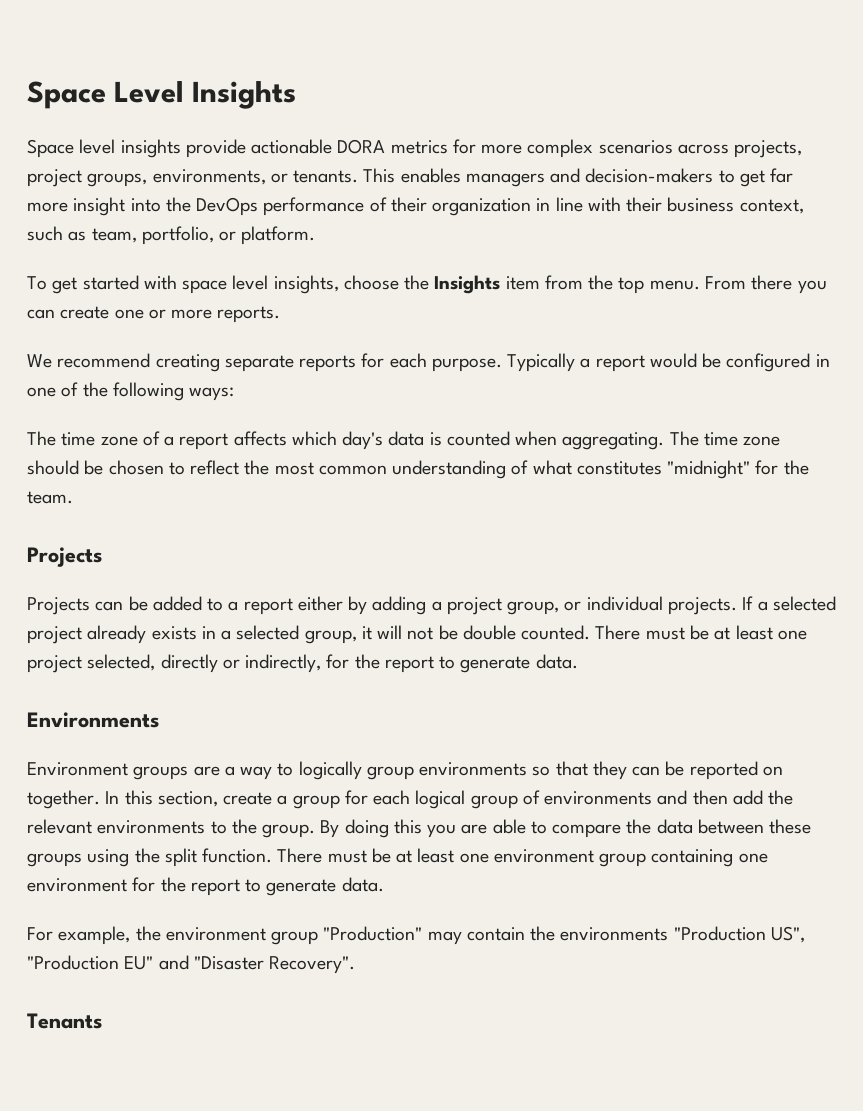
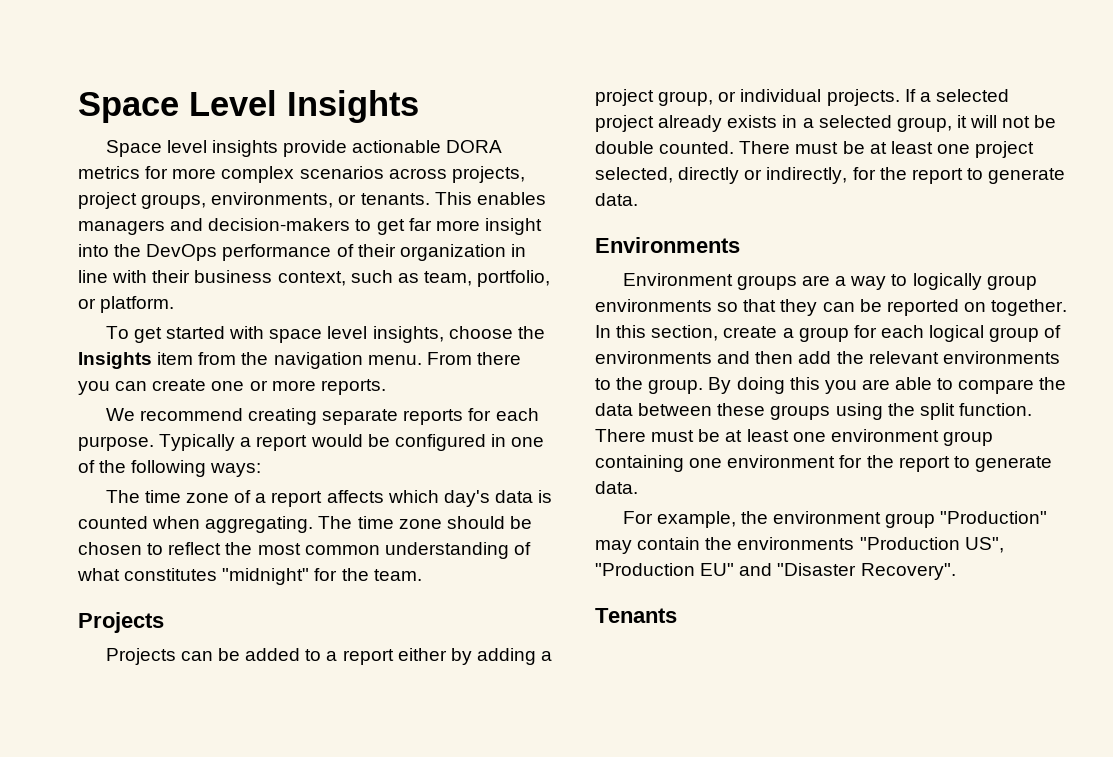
- To get started with space level insights, choose the Insights item from the top menu.
+ To get started with space level insights, choose the Insights item from the navigation menu.

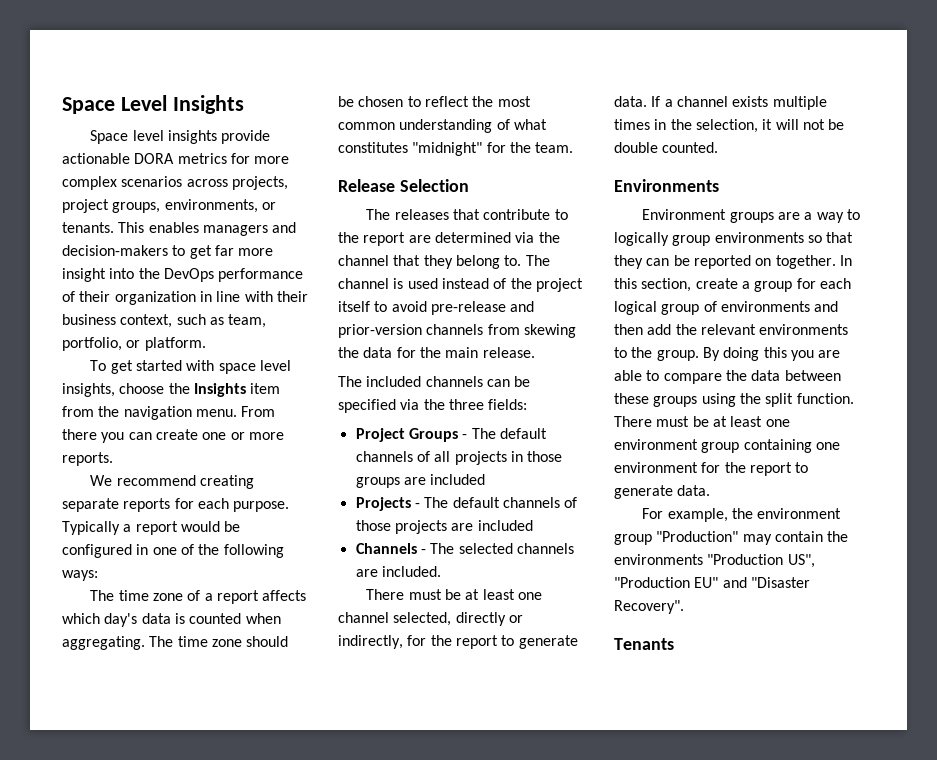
  The time zone should be chosen to reflect the most common understanding of what constitutes "midnight" for the team.
- Projects
- Projects can be added to a report either by adding a project group, or individual projects. If a selected project already exists in a selected group, it will not be double counted. There must be at least one project selected, directly or indirectly, for the report to generate data.
+ Release Selection
+ The releases that contribute to the report are determined via the channel that they belong to. The channel is used instead of the project itself to avoid pre-release and prior-version channels from skewing the data for the main release.
+ The included channels can be specified via the three fields:
+ Project Groups - The default channels of all projects in those groups are included
+ Projects - The default channels of those projects are included
+ Channels - The selected channels are included.
+ There must be at least one channel selected, directly or indirectly, for the report to generate data. If a channel exists multiple times in the selection, it will not be double counted.

